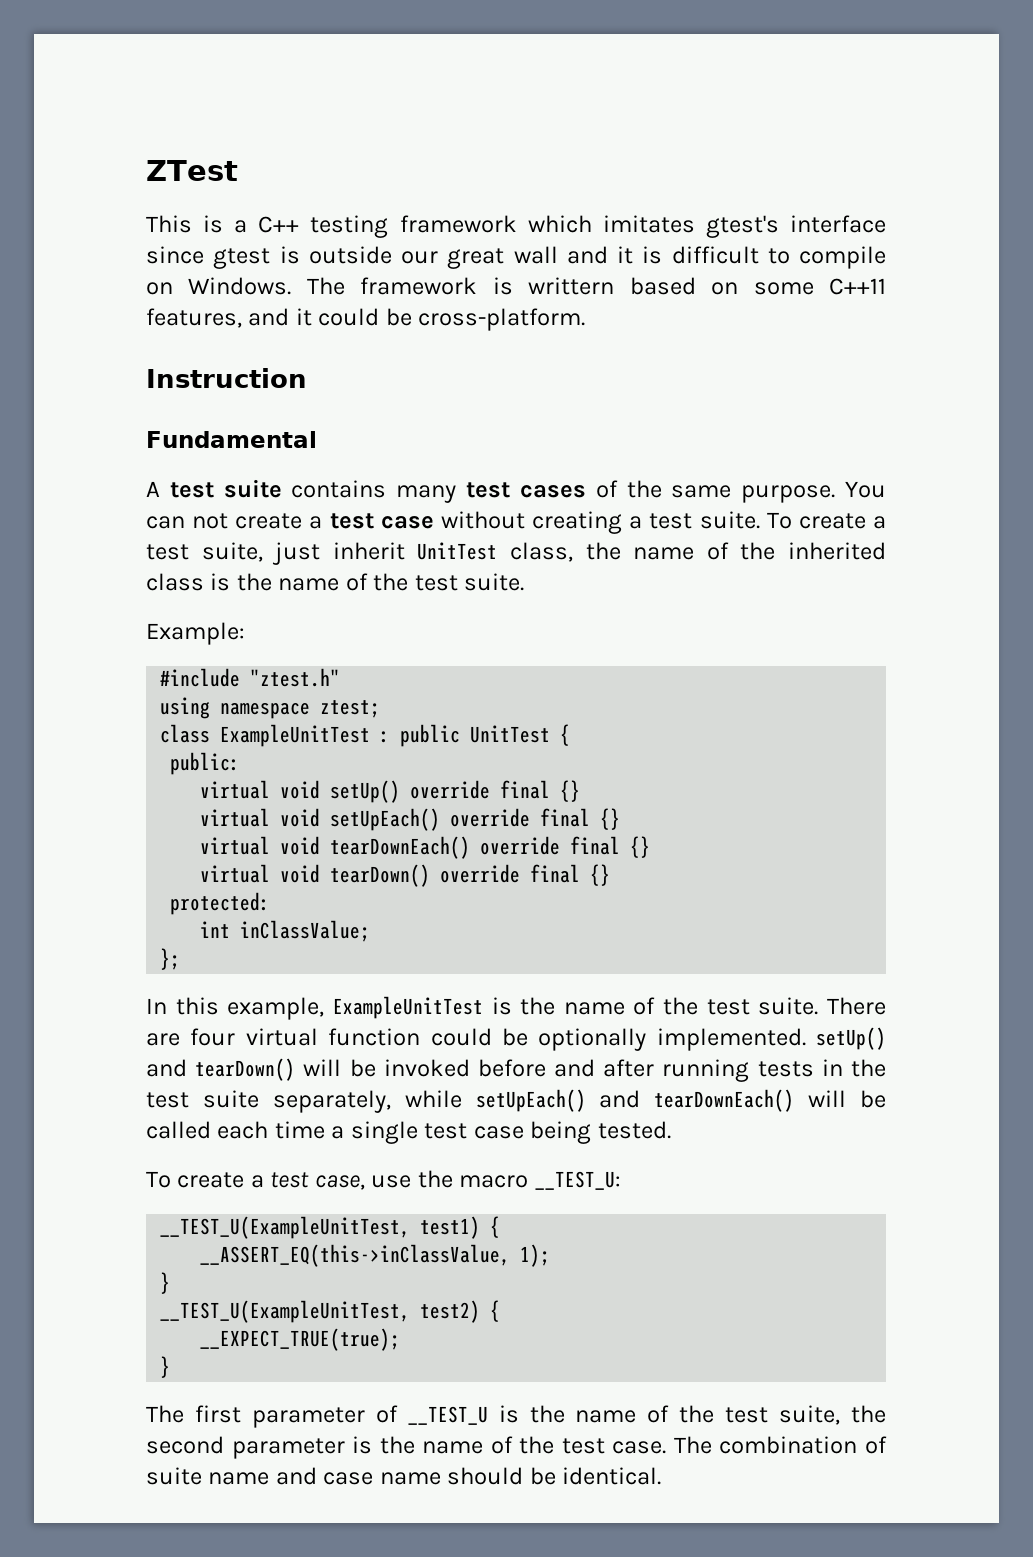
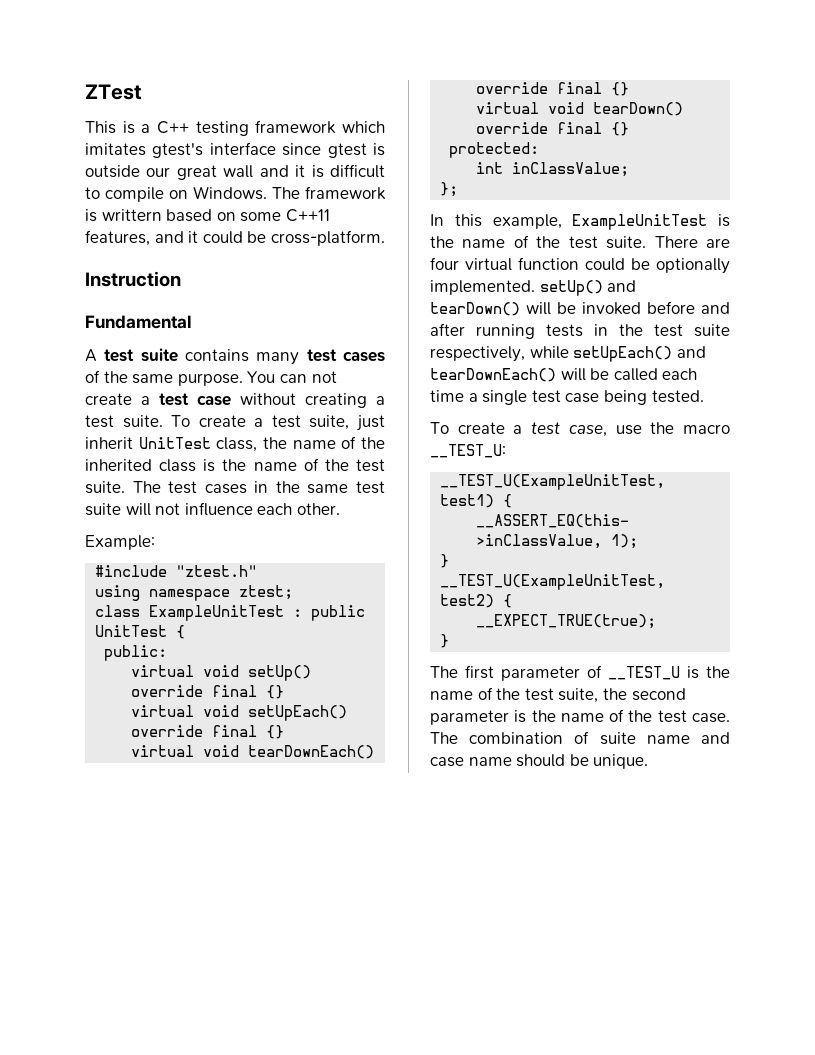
+ The test cases in the same test suite will not influence each other.
- There are four virtual function could be optionally implemented. setUp() and tearDown() will be invoked before and after running tests in the test suite separately, while setUpEach() and tearDownEach() will be called each time a single test case being tested.
+ There are four virtual function could be optionally implemented. setUp() and tearDown() will be invoked before and after running tests in the test suite respectively, while setUpEach() and tearDownEach() will be called each time a single test case being tested.
- The combination of suite name and case name should be identical.
+ The combination of suite name and case name should be unique.

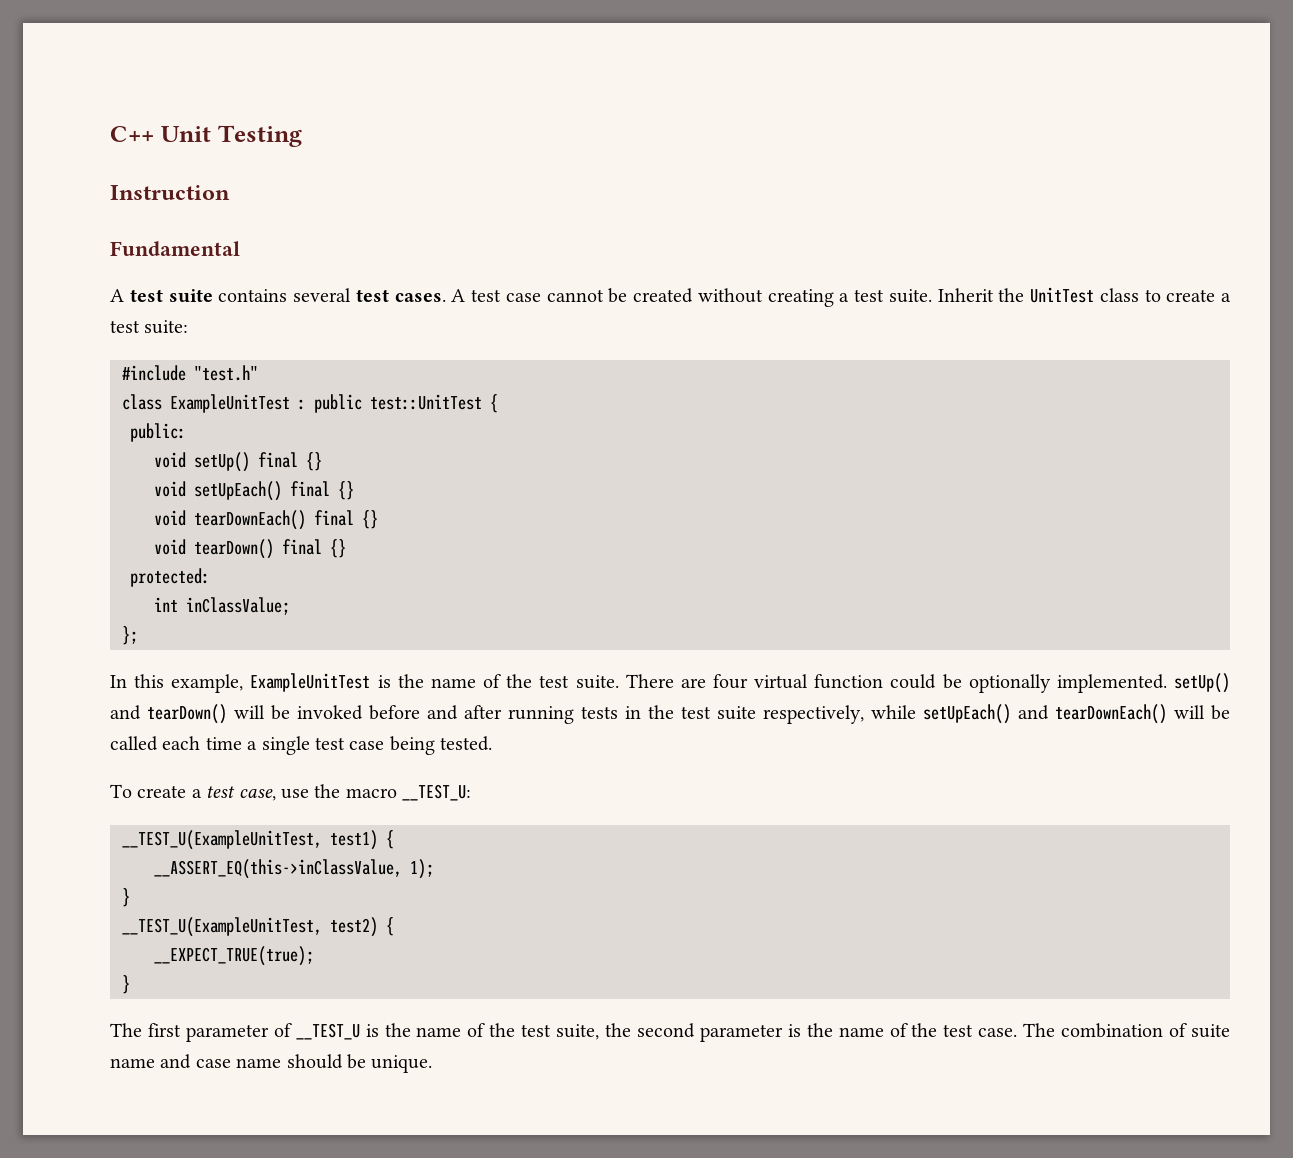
- ZTest
- This is a C++ testing framework which imitates gtest's interface since gtest is outside our great wall and it is difficult to compile on Windows. The framework is writtern based on some C++11 features, and it could be cross-platform.
+ C++ Unit Testing
- A test suite contains many test cases of the same purpose. You can not create a test case without creating a test suite.
+ A test suite contains several test cases. A test case cannot be created without creating a test suite.
- To create a test suite, just inherit UnitTest class, the name of the inherited class is the name of the test suite. The test cases in the same test suite will not influence each other.
- Example:
- #include "ztest.h"
- using namespace ztest;
+ Inherit the UnitTest class to create a test suite:
+ #include "test.h"
- class ExampleUnitTest : public UnitTest {
+ class ExampleUnitTest : public test::UnitTest {
- virtual void setUp() override final {}
- virtual void setUpEach() override final {}
- virtual void tearDownEach() override final {}
- virtual void tearDown() override final {}
+ void setUp() final {}
+ void setUpEach() final {}
+ void tearDownEach() final {}
+ void tearDown() final {}

